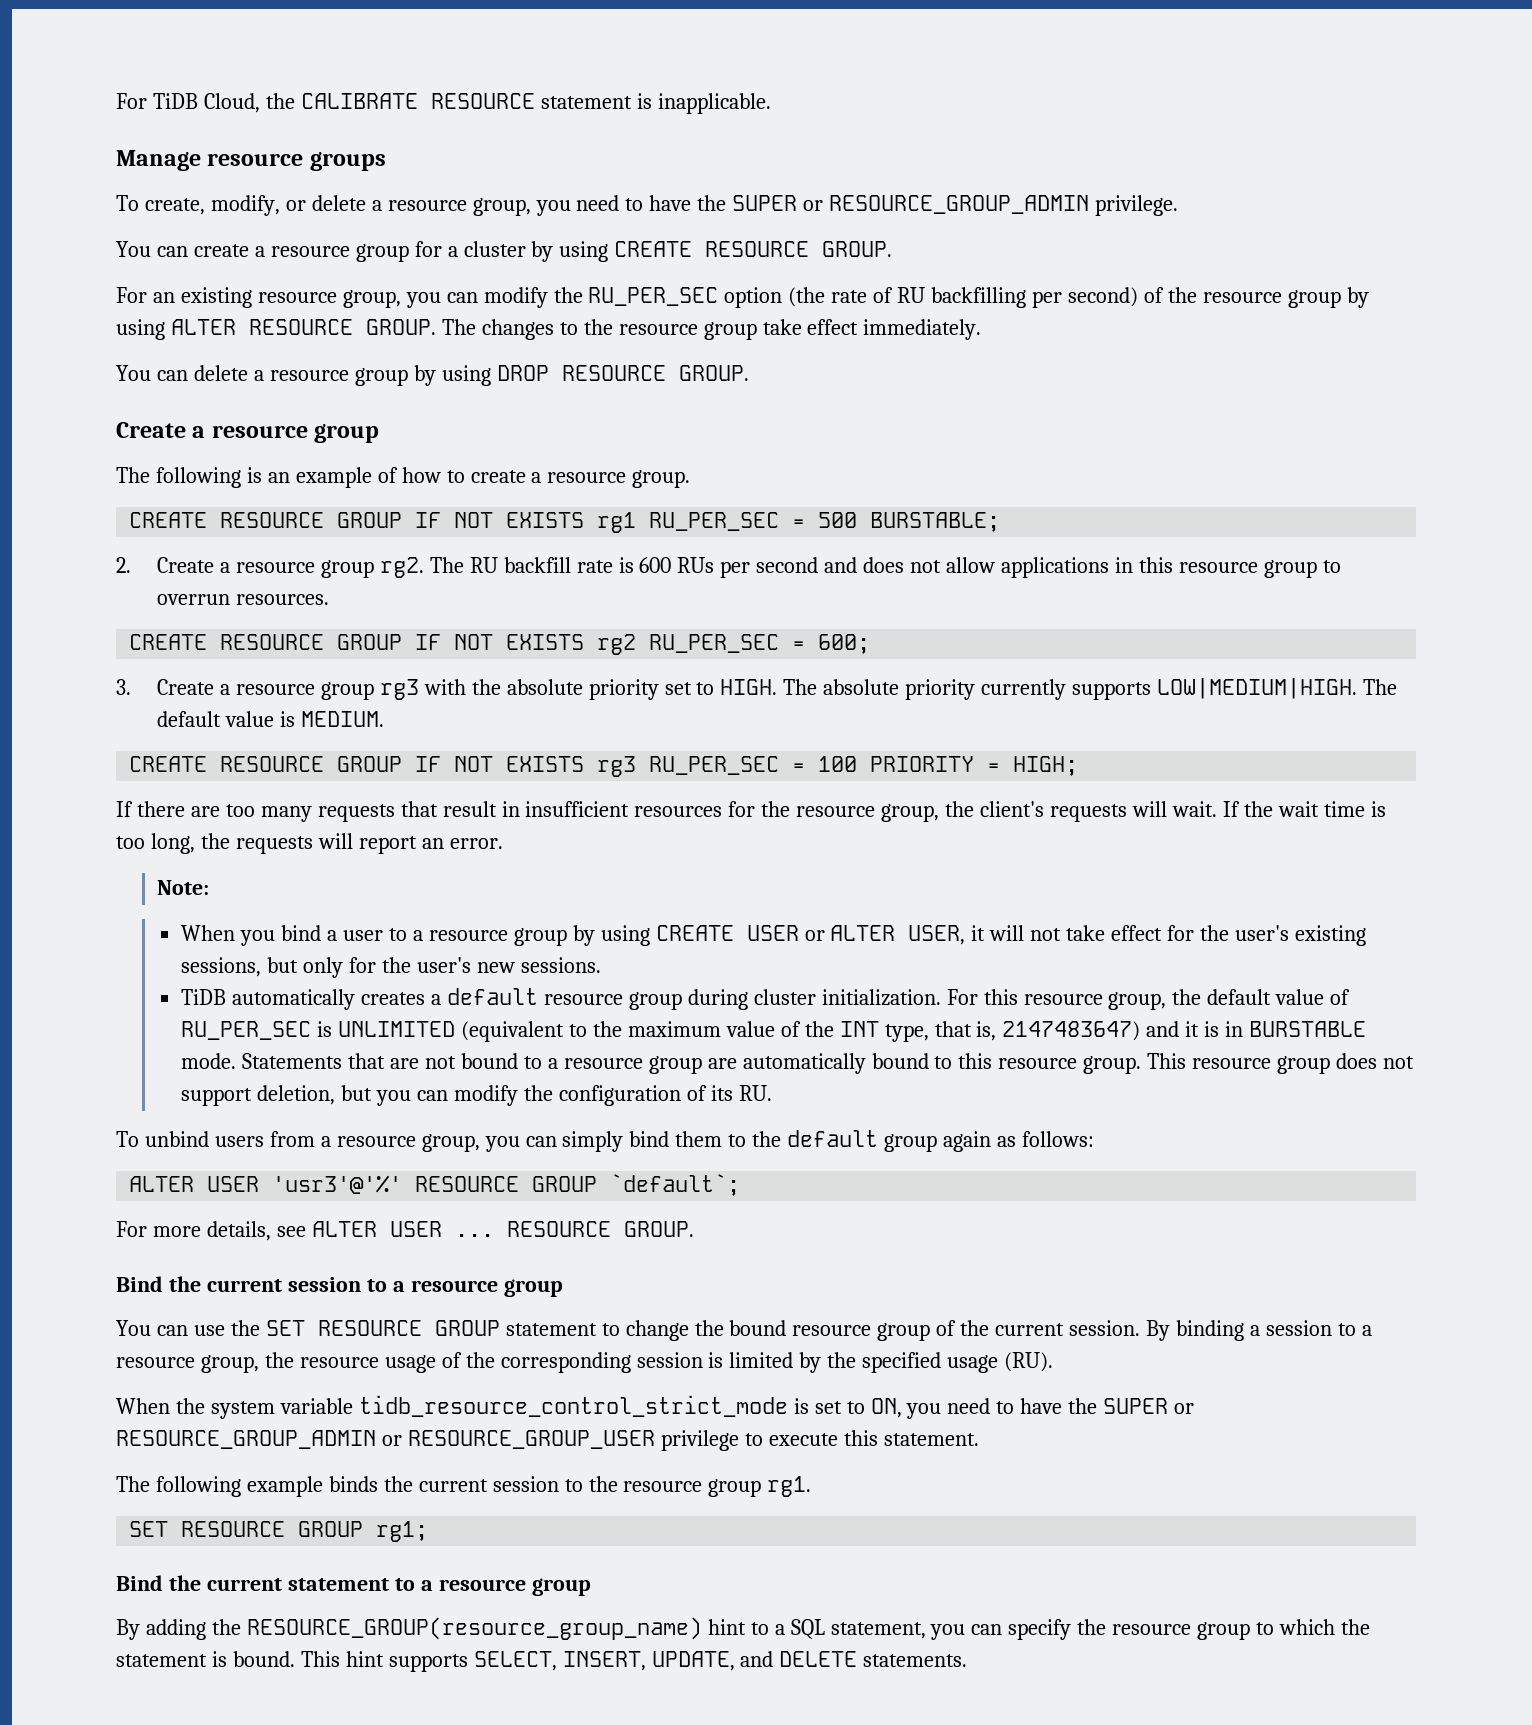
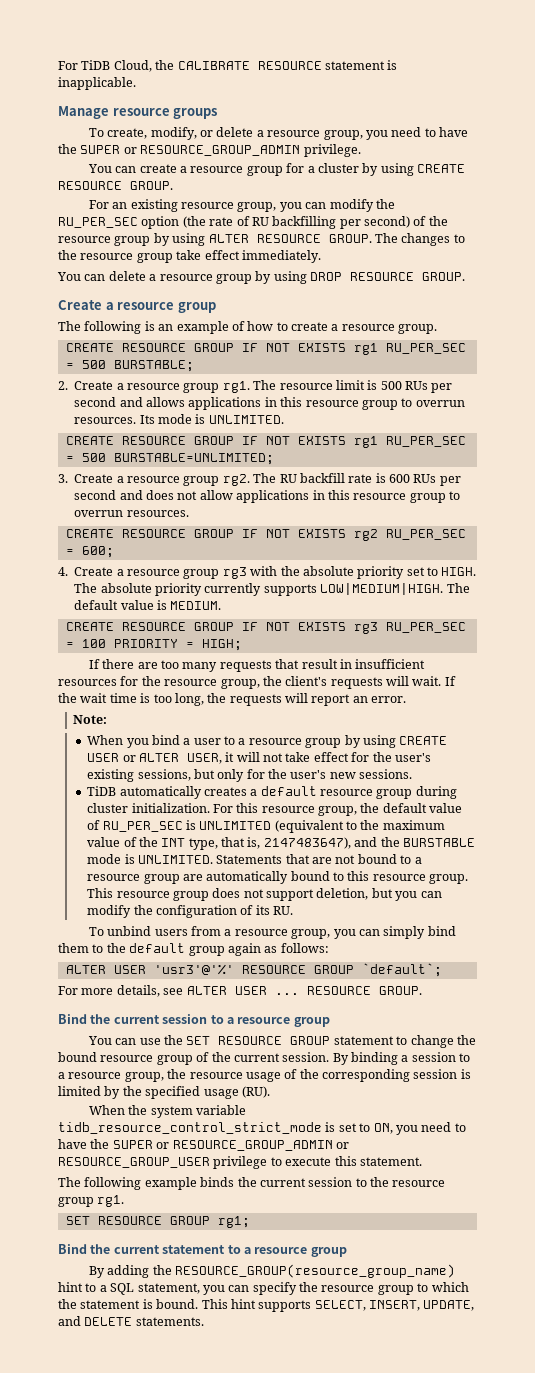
- 2. Create a resource group rg2.
+ 2. Create a resource group rg1. The resource limit is 500 RUs per second and allows applications in this resource group to overrun resources. Its mode is UNLIMITED.
+ CREATE RESOURCE GROUP IF NOT EXISTS rg1 RU_PER_SEC = 500 BURSTABLE=UNLIMITED;
+ 3. Create a resource group rg2.
- 3. Create a resource group rg3 with the absolute priority set to HIGH.
+ 4. Create a resource group rg3 with the absolute priority set to HIGH.
- For this resource group, the default value of RU_PER_SEC is UNLIMITED (equivalent to the maximum value of the INT type, that is, 2147483647) and it is in BURSTABLE mode.
+ For this resource group, the default value of RU_PER_SEC is UNLIMITED (equivalent to the maximum value of the INT type, that is, 2147483647), and the BURSTABLE mode is UNLIMITED.

